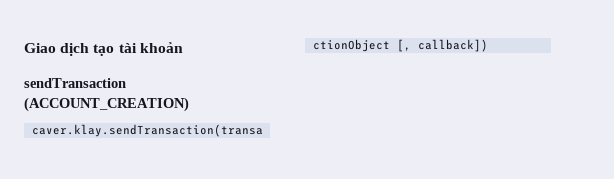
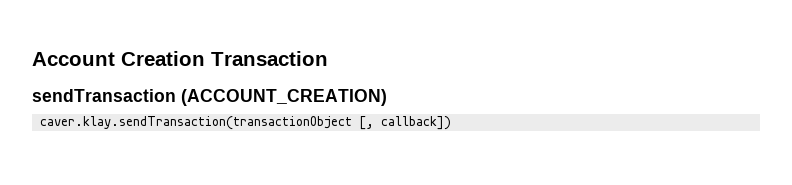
- Giao dịch tạo tài khoản
+ Account Creation Transaction

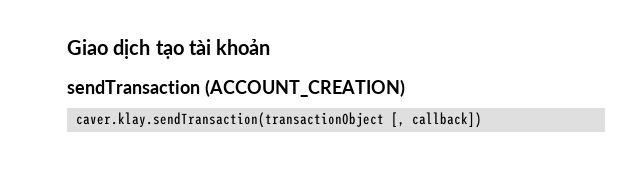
- Account Creation Transaction
+ Giao dịch tạo tài khoản

